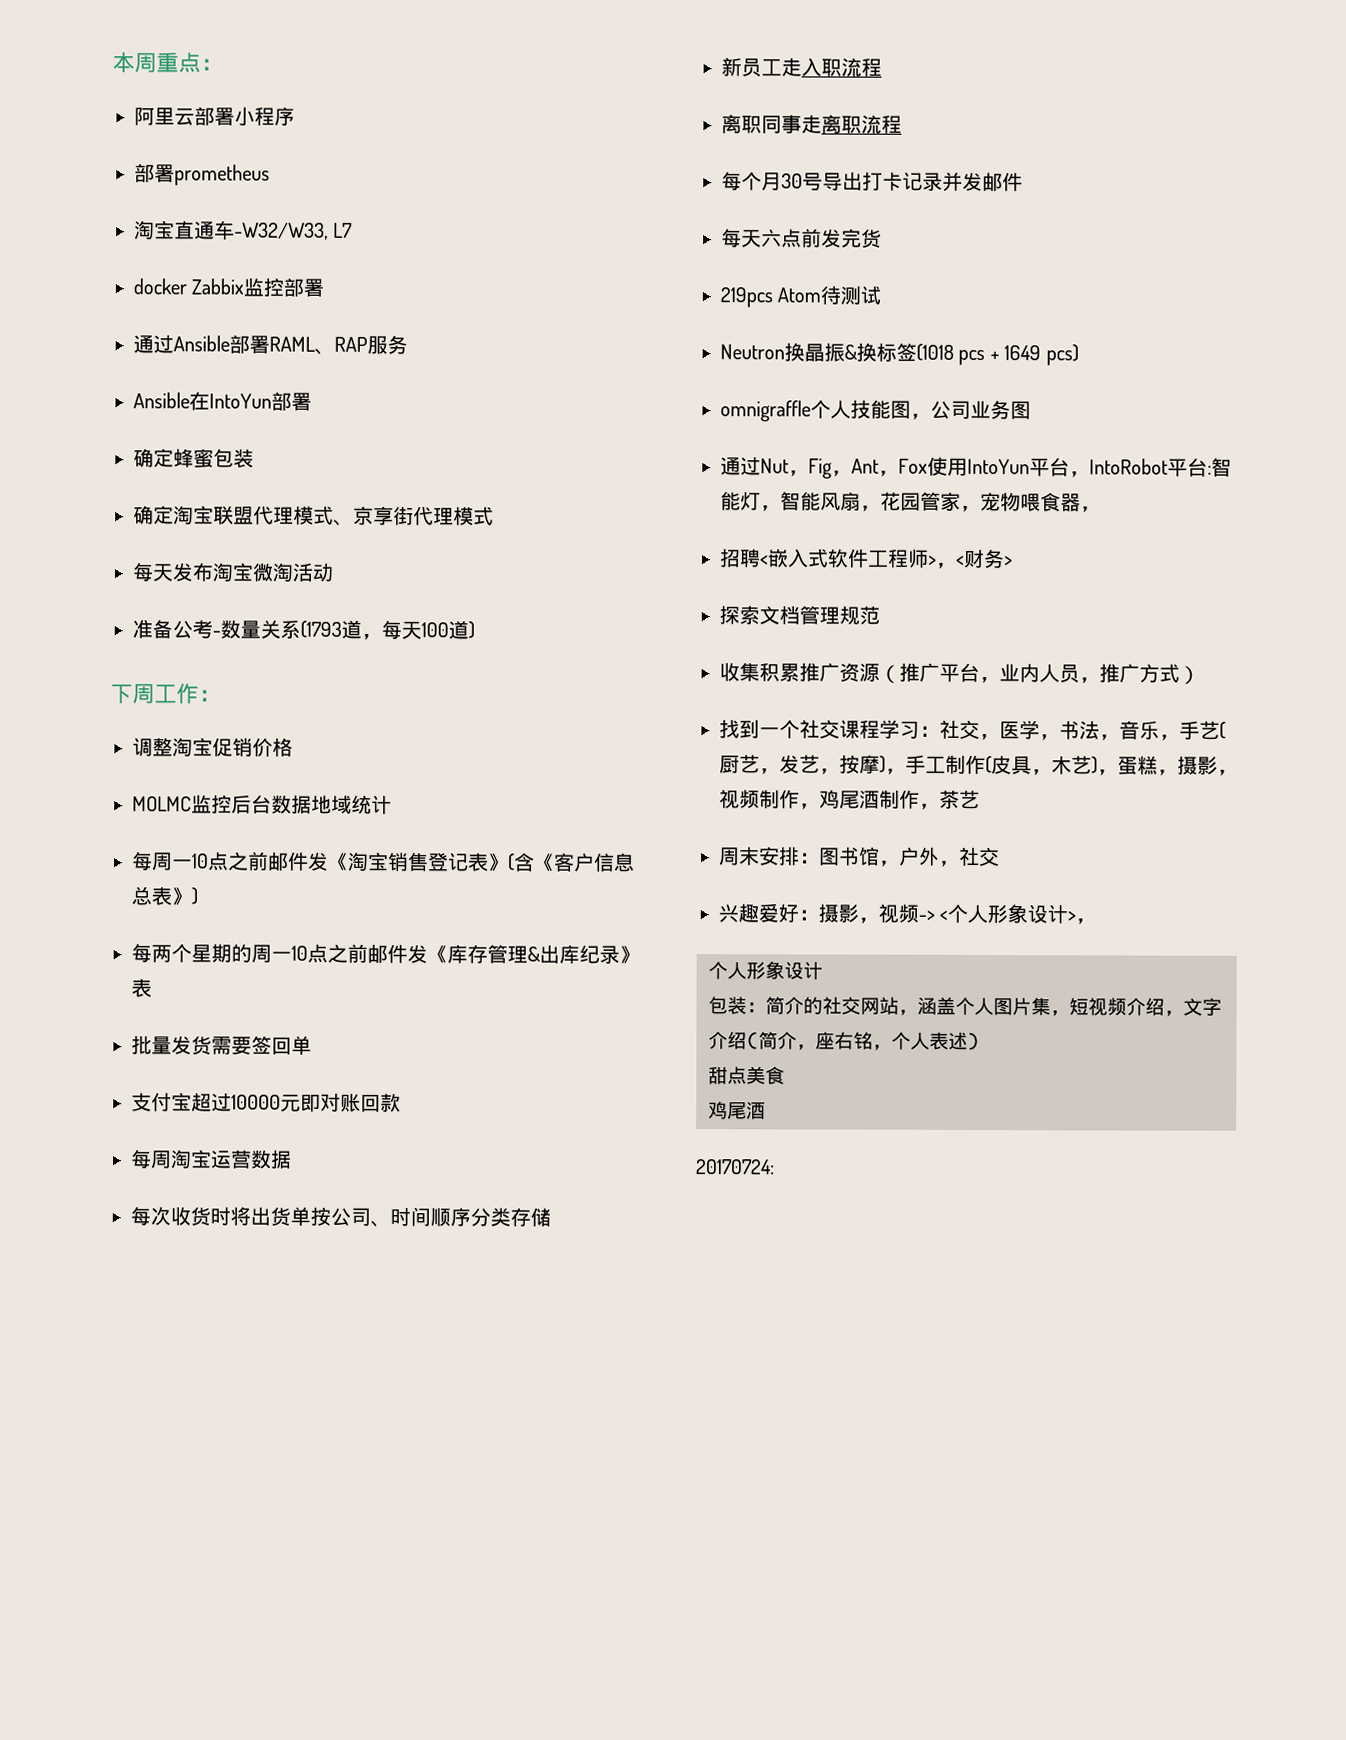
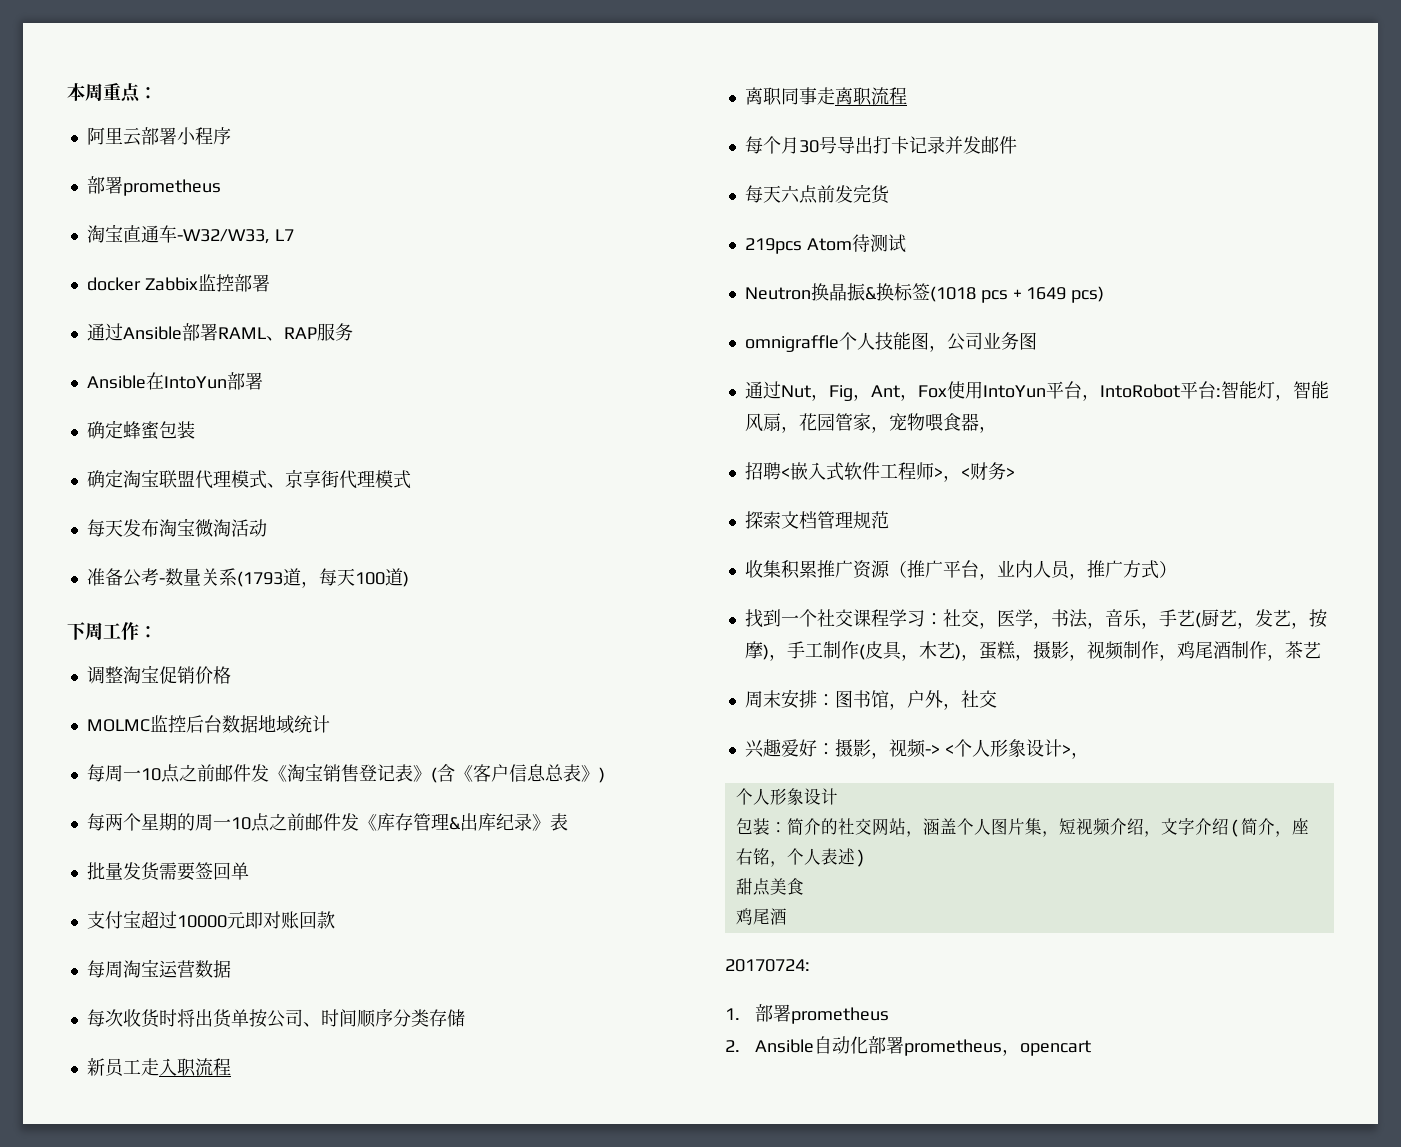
+ 1.部署prometheus
+ 2. Ansible自动化部署prometheus，opencart

